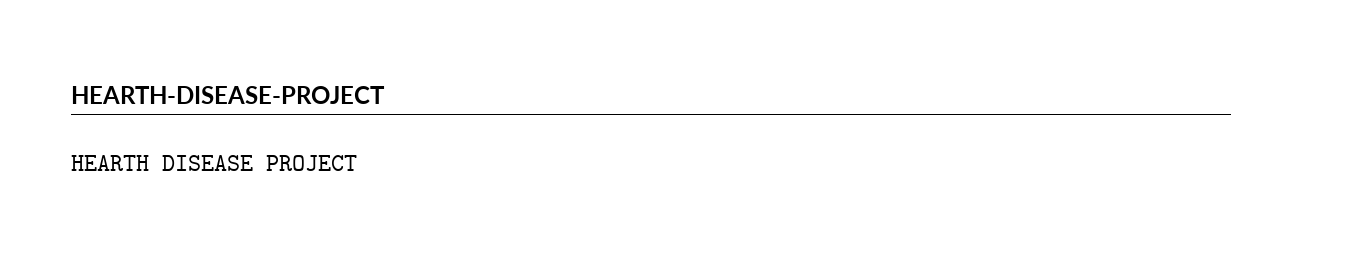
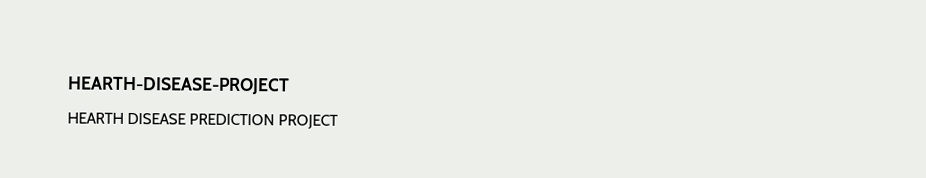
- HEARTH DISEASE PROJECT
+ HEARTH DISEASE PREDICTION PROJECT

